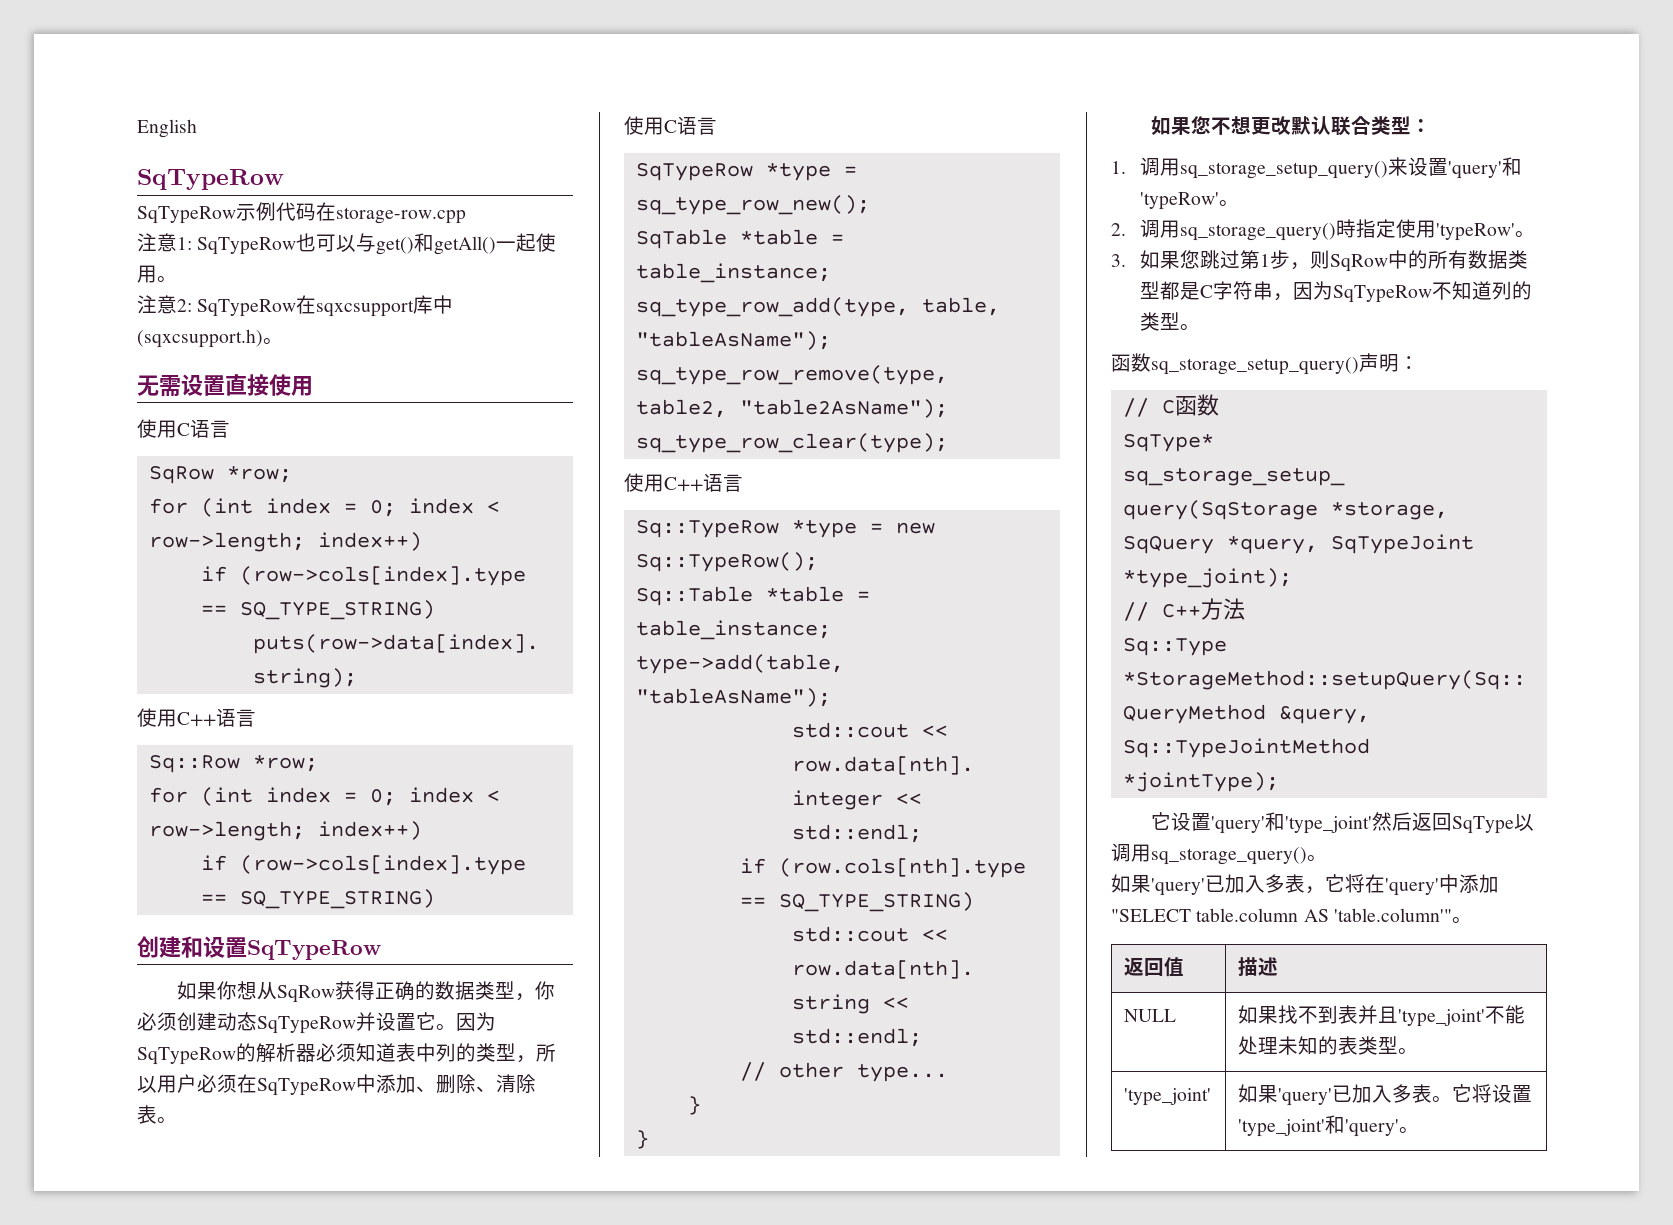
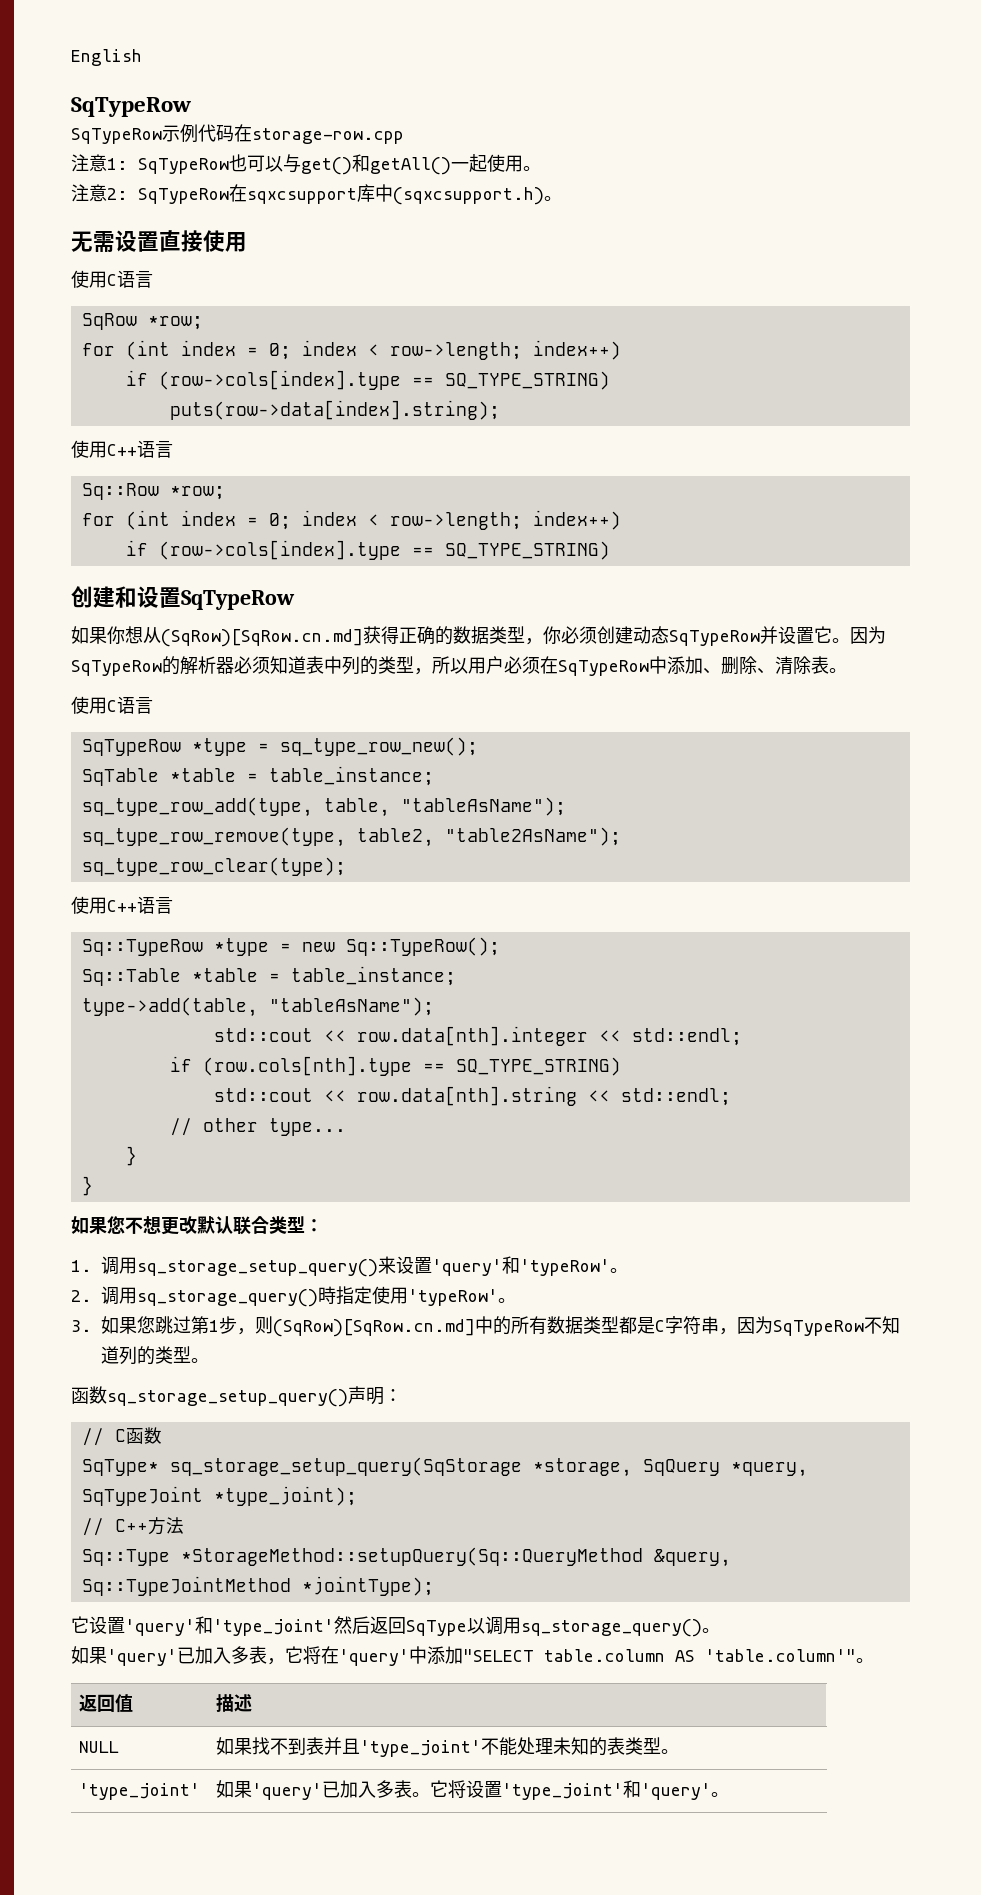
- 如果你想从SqRow获得正确的数据类型，你必须创建动态SqTypeRow并设置它。
+ 如果你想从(SqRow)[SqRow.cn.md]获得正确的数据类型，你必须创建动态SqTypeRow并设置它。
- 3.如果您跳过第1步，则SqRow中的所有数据类型都是C字符串，因为SqTypeRow不知道列的类型。
+ 3.如果您跳过第1步，则(SqRow)[SqRow.cn.md]中的所有数据类型都是C字符串，因为SqTypeRow不知道列的类型。

